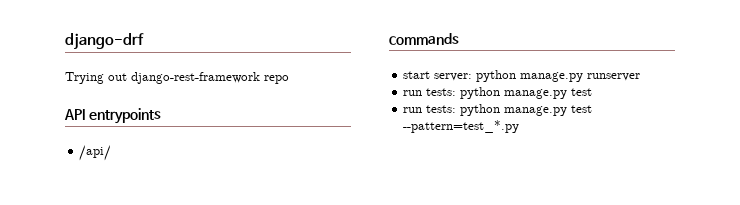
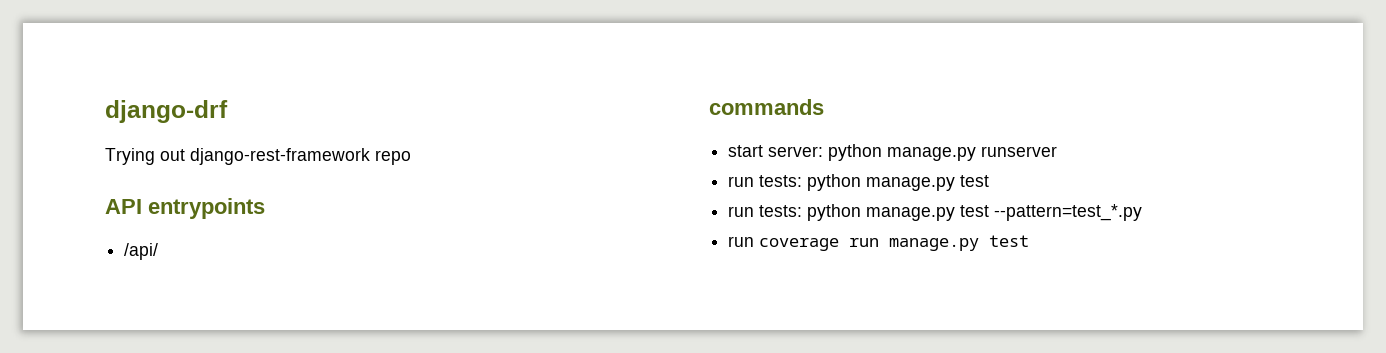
+ run coverage run manage.py test

